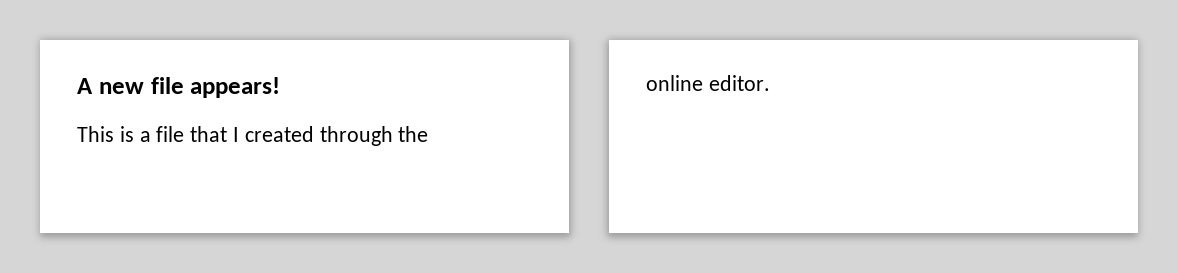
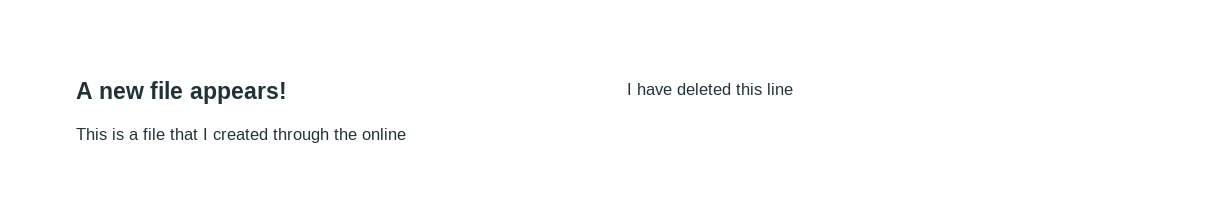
- This is a file that I created through the online editor.
+ This is a file that I created through the online
+ I have deleted this line

